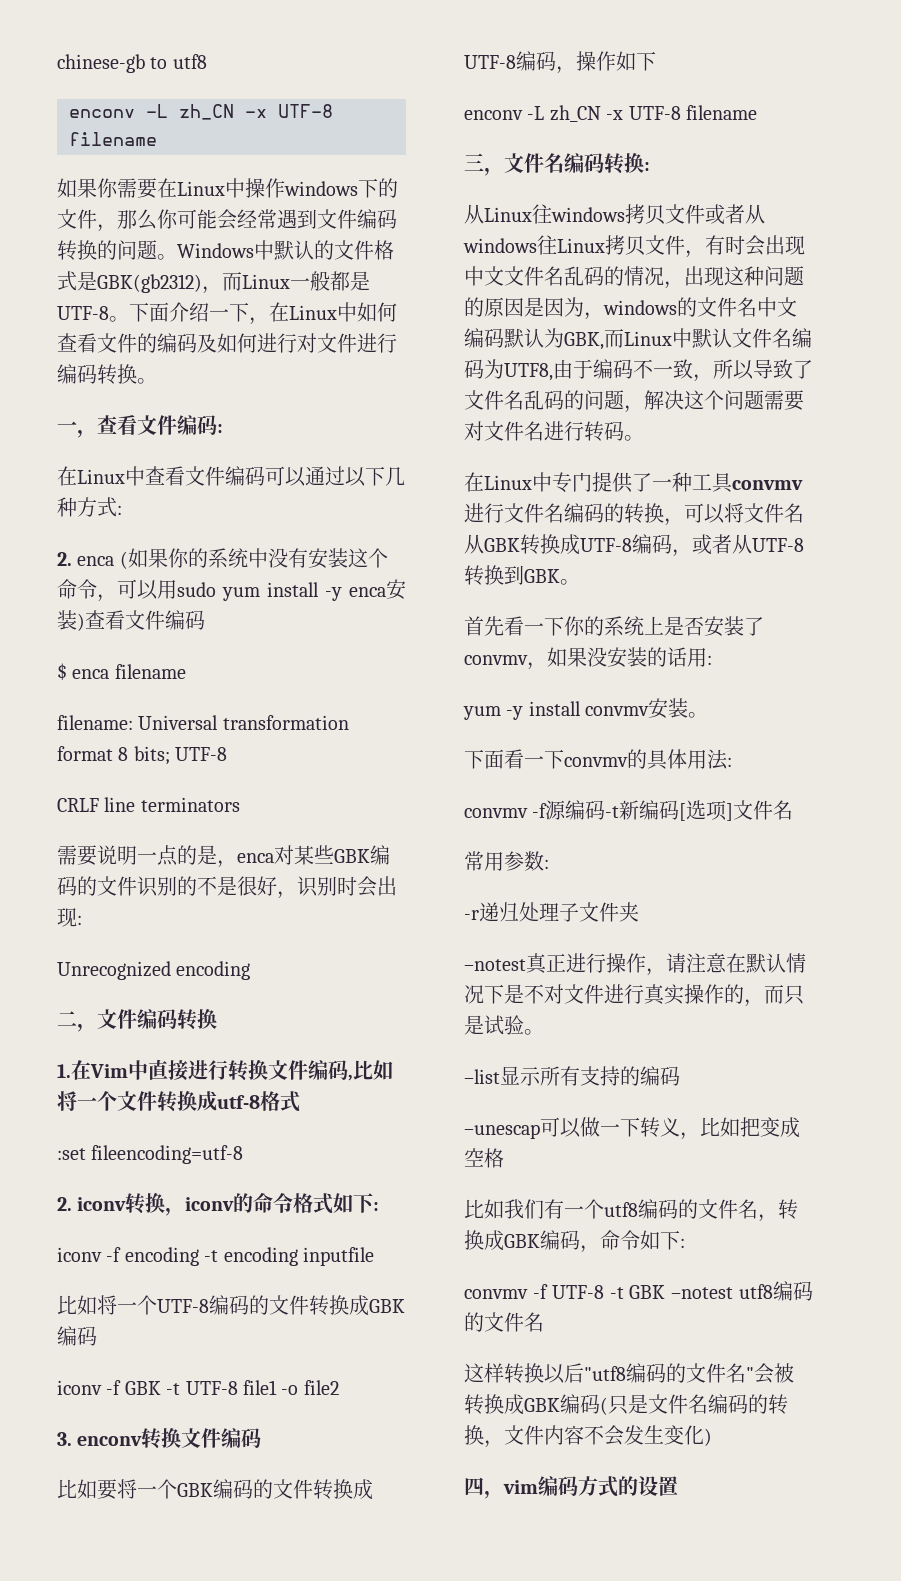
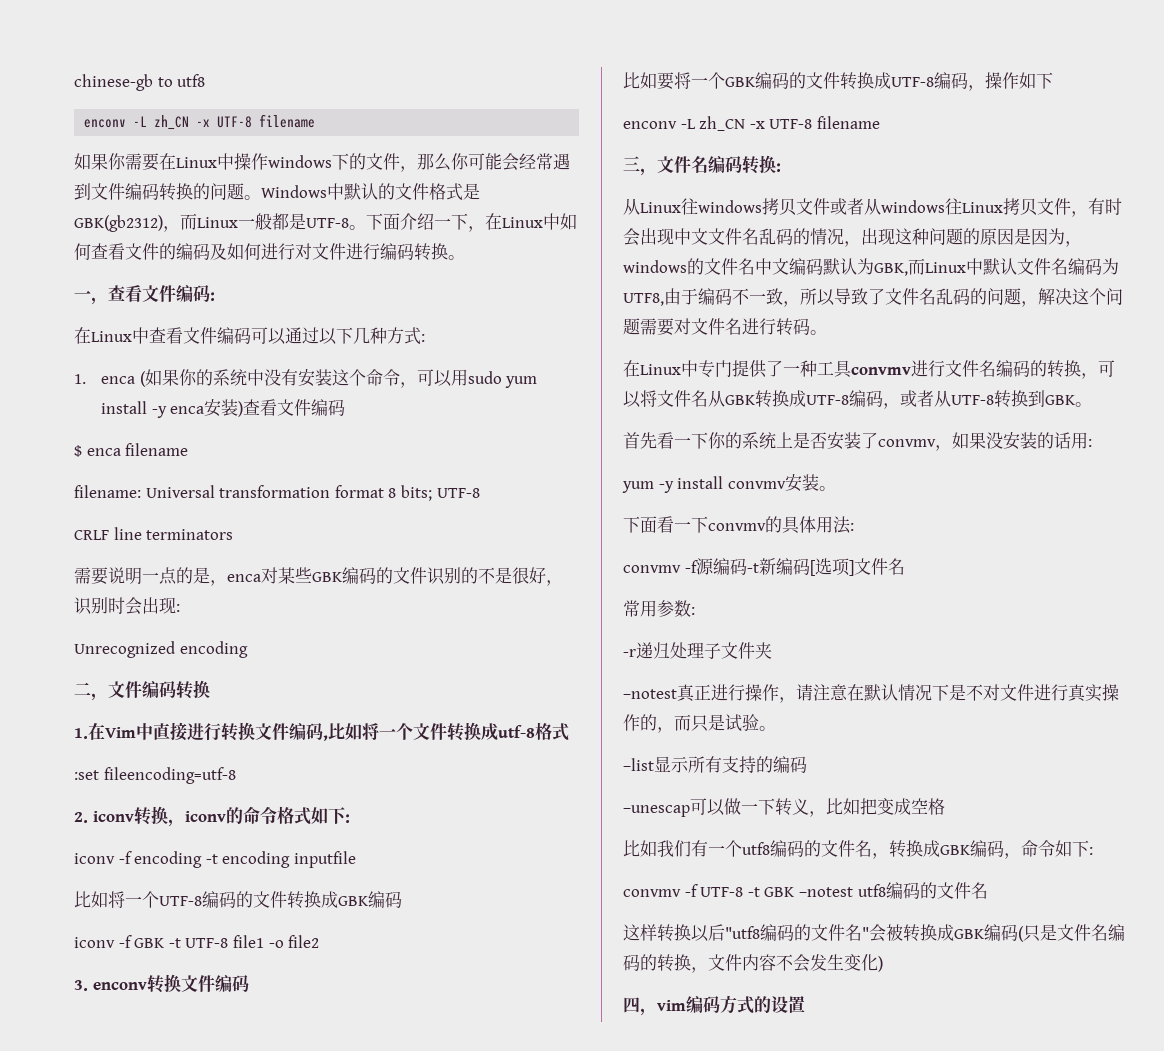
- 2. enca (如果你的系统中没有安装这个命令，可以用sudo yum install -y enca安装)查看文件编码
+ 1. enca (如果你的系统中没有安装这个命令，可以用sudo yum install -y enca安装)查看文件编码

